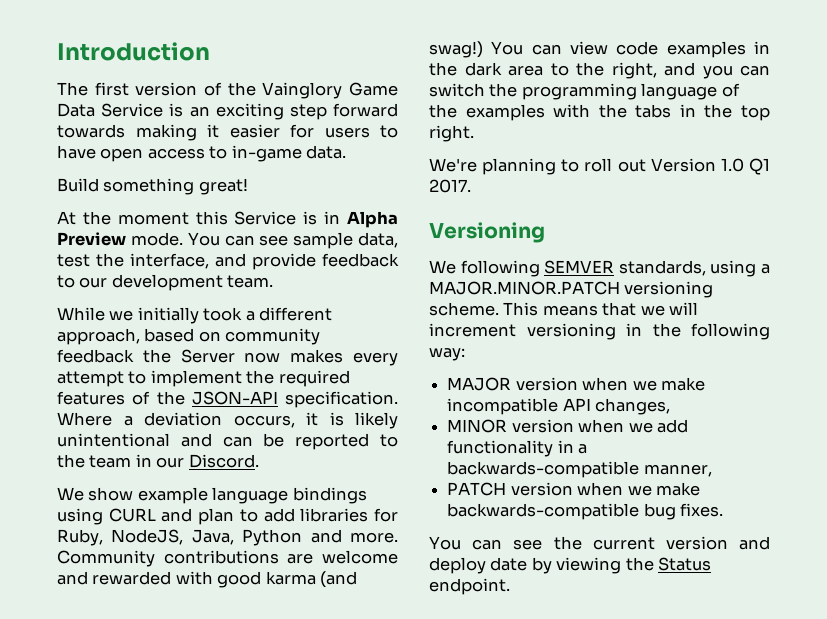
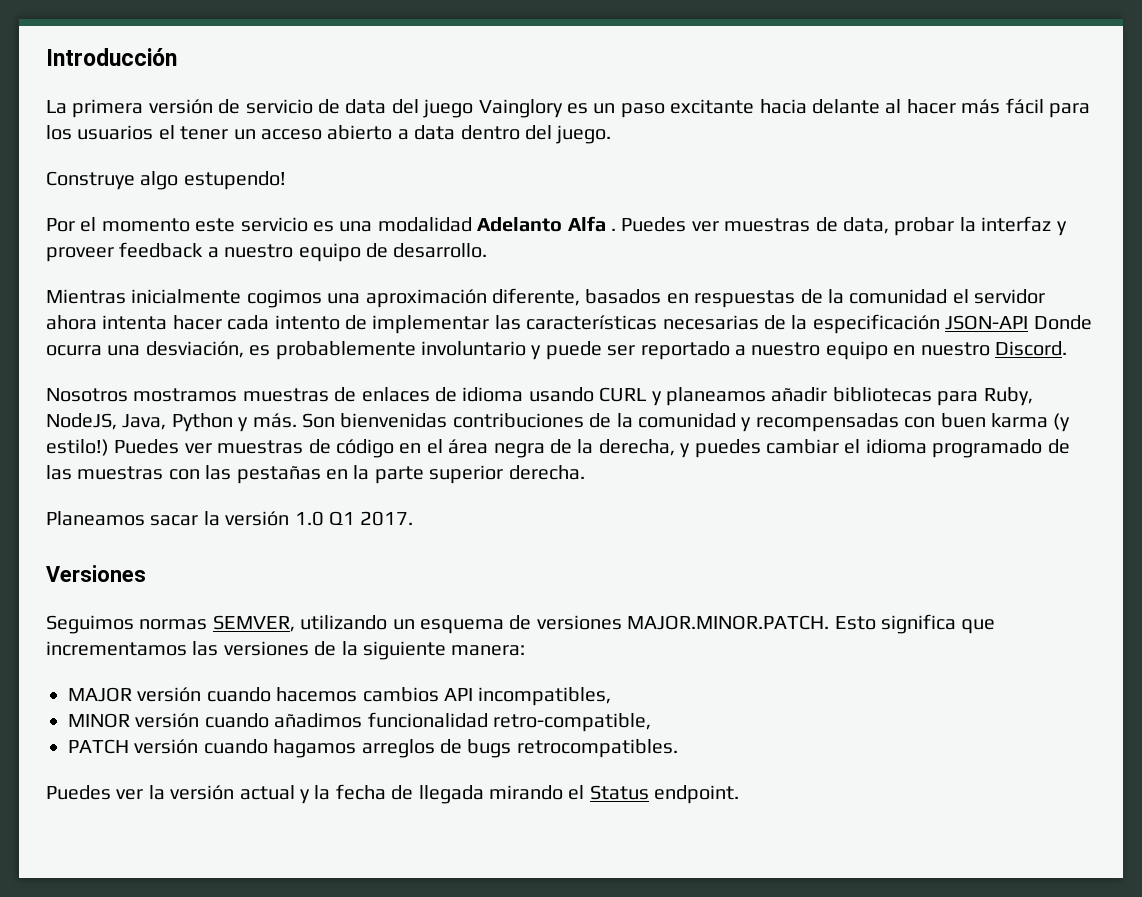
- Introduction
- The first version of the Vainglory Game Data Service is an exciting step forward towards making it easier for users to have open access to in-game data.
- Build something great!
- At the moment this Service is in Alpha Preview mode. You can see sample data, test the interface, and provide feedback to our development team.
- While we initially took a different approach, based on community feedback the Server now makes every attempt to implement the required features of the JSON-API specification. Where a deviation occurs, it is likely unintentional and can be reported to the team in our Discord.
- We show example language bindings using CURL and plan to add libraries for Ruby, NodeJS, Java, Python and more. Community contributions are welcome and rewarded with good karma (and swag!) You can view code examples in the dark area to the right, and you can switch the programming language of the examples with the tabs in the top right.
- We're planning to roll out Version 1.0 Q1 2017.
- Versioning
- We following SEMVER standards, using a MAJOR.MINOR.PATCH versioning scheme. This means that we will increment versioning in the following way:
- MAJOR version when we make incompatible API changes,
- MINOR version when we add functionality in a backwards-compatible manner,
- PATCH version when we make backwards-compatible bug fixes.
- You can see the current version and deploy date by viewing the Status endpoint.
+ Introducción
+ La primera versión de servicio de data del juego Vainglory es un paso excitante hacia delante al hacer más fácil para los usuarios el tener un acceso abierto a data dentro del juego.
+ Construye algo estupendo!
+ Por el momento este servicio es una modalidad Adelanto Alfa . Puedes ver muestras de data, probar la interfaz y proveer feedback a nuestro equipo de desarrollo.
+ Mientras inicialmente cogimos una aproximación diferente, basados en respuestas de la comunidad el servidor ahora intenta hacer cada intento de implementar las características necesarias de la especificación JSON-API Donde ocurra una desviación, es probablemente involuntario y puede ser reportado a nuestro equipo en nuestro Discord.
+ Nosotros mostramos muestras de enlaces de idioma usando CURL y planeamos añadir bibliotecas para Ruby, NodeJS, Java, Python y más. Son bienvenidas contribuciones de la comunidad y recompensadas con buen karma (y estilo!) Puedes ver muestras de código en el área negra de la derecha, y puedes cambiar el idioma programado de las muestras con las pestañas en la parte superior derecha.
+ Planeamos sacar la versión 1.0 Q1 2017.
+ Versiones
+ Seguimos normas SEMVER, utilizando un esquema de versiones MAJOR.MINOR.PATCH. Esto significa que incrementamos las versiones de la siguiente manera:
+ MAJOR versión cuando hacemos cambios API incompatibles,
+ MINOR versión cuando añadimos funcionalidad retro-compatible,
+ PATCH versión cuando hagamos arreglos de bugs retrocompatibles.
+ Puedes ver la versión actual y la fecha de llegada mirando el Status endpoint.

